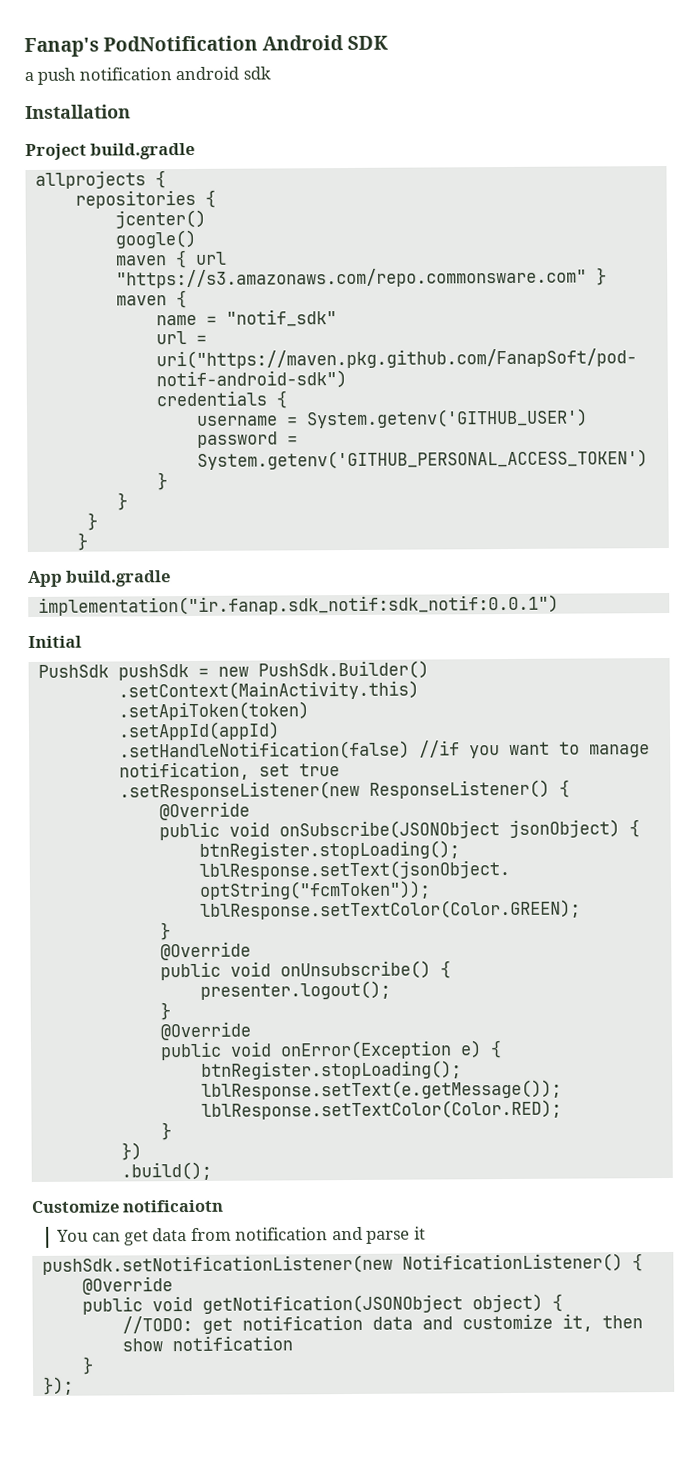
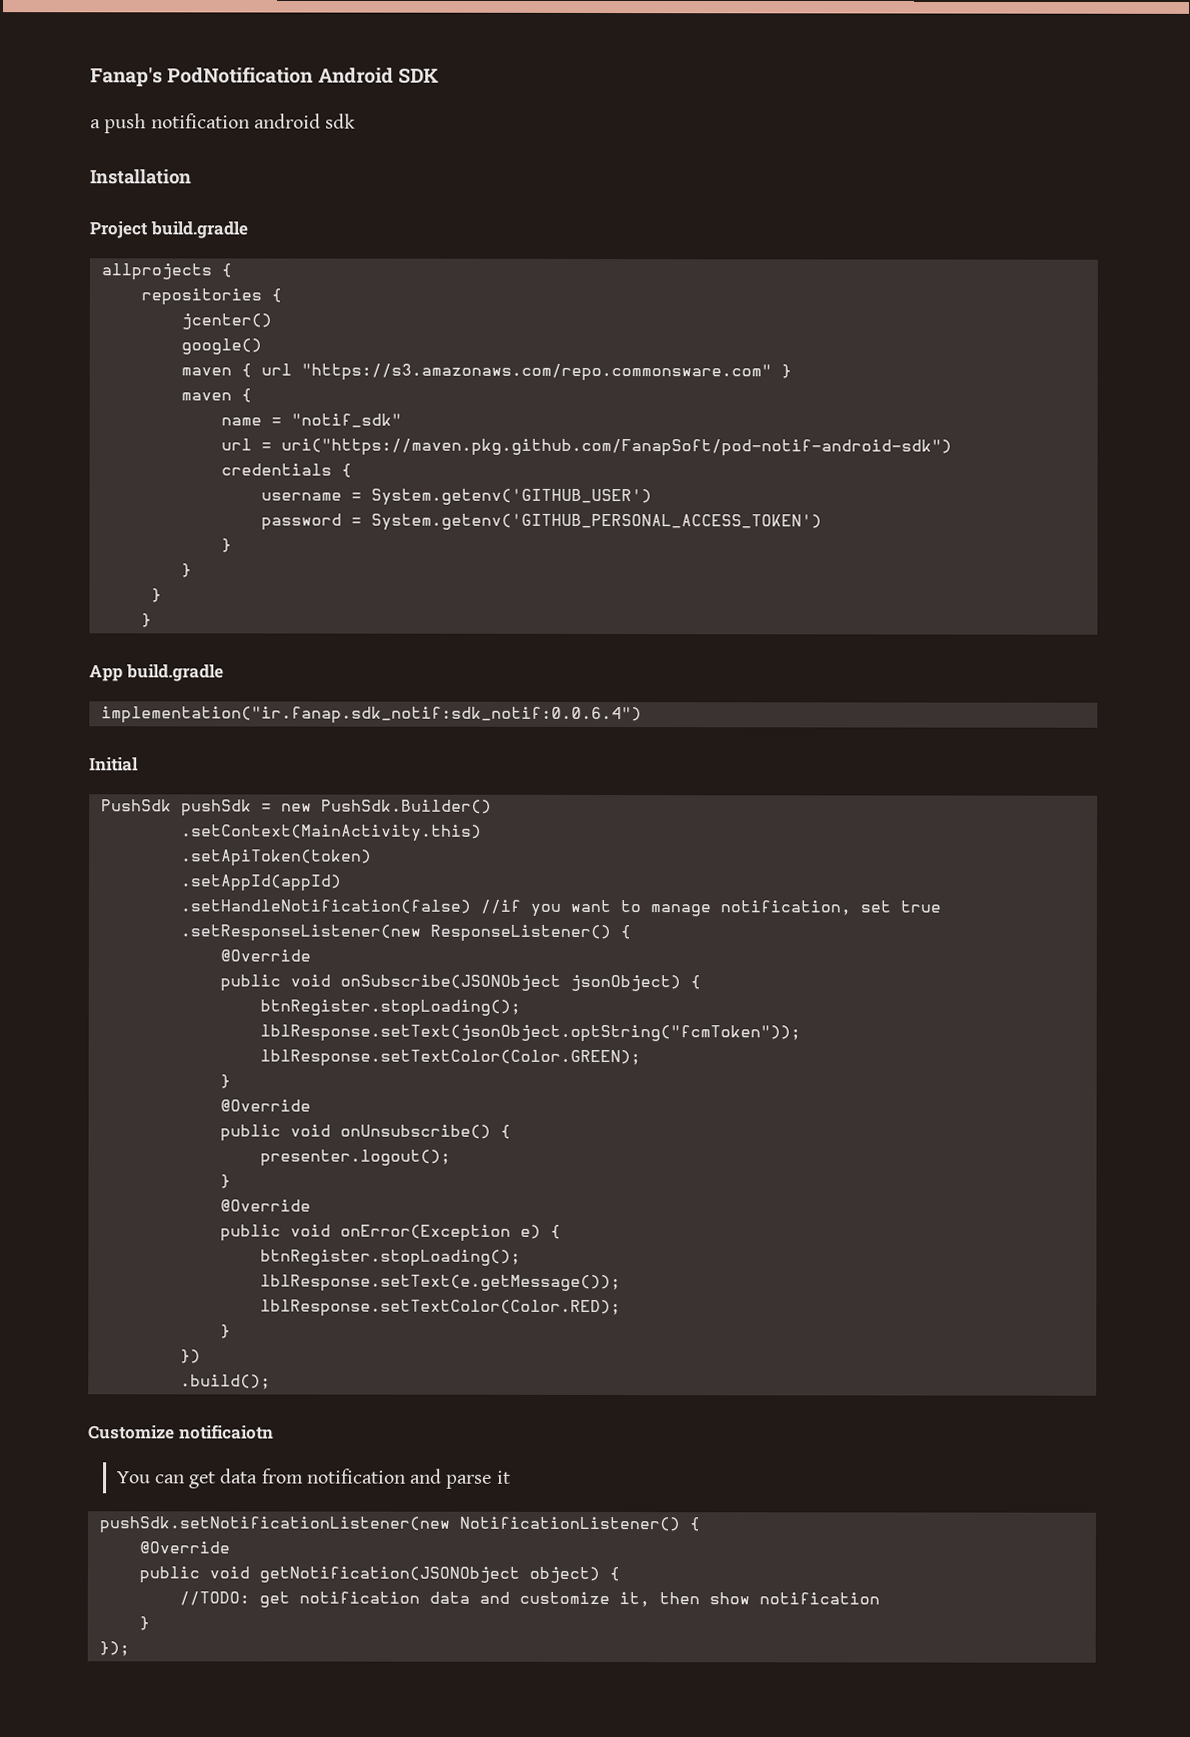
- implementation("ir.fanap.sdk_notif:sdk_notif:0.0.1")
+ implementation("ir.fanap.sdk_notif:sdk_notif:0.0.6.4")

